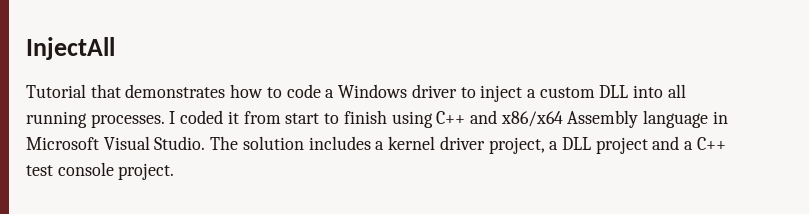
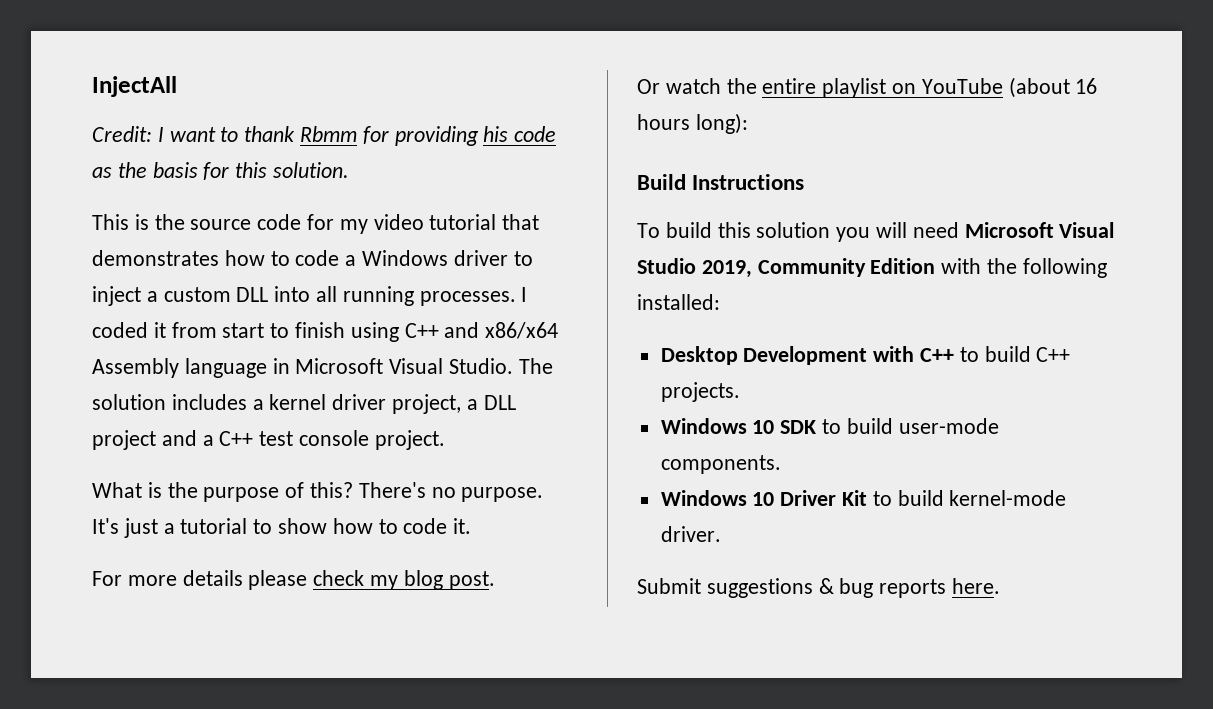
- Tutorial that demonstrates how to code a Windows driver to inject a custom DLL into all running processes.
+ Credit: I want to thank Rbmm for providing his code as the basis for this solution.
+ This is the source code for my video tutorial that demonstrates how to code a Windows driver to inject a custom DLL into all running processes.
+ What is the purpose of this? There's no purpose. It's just a tutorial to show how to code it.
+ For more details please check my blog post.
+ Or watch the entire playlist on YouTube (about 16 hours long):
+ Build Instructions
+ To build this solution you will need Microsoft Visual Studio 2019, Community Edition with the following installed:
+ Desktop Development with C++ to build C++ projects.
+ Windows 10 SDK to build user-mode components.
+ Windows 10 Driver Kit to build kernel-mode driver.
+ Submit suggestions & bug reports here.

